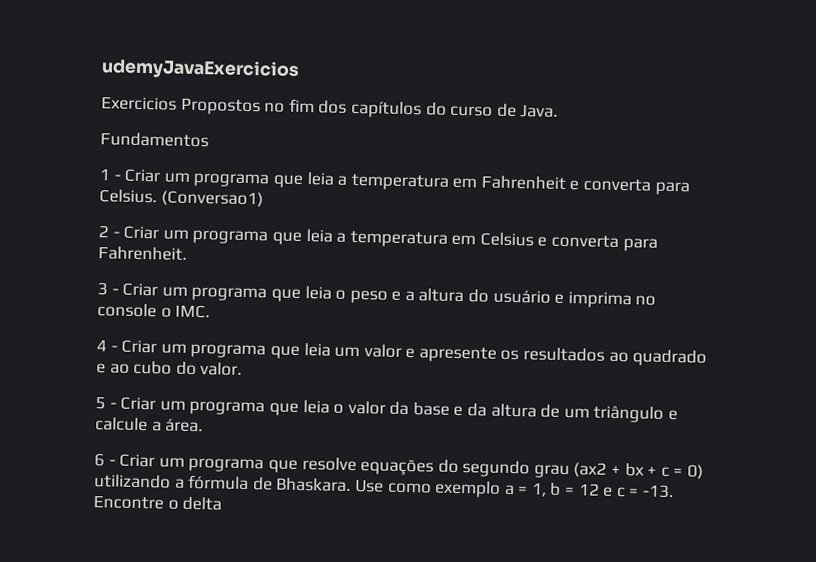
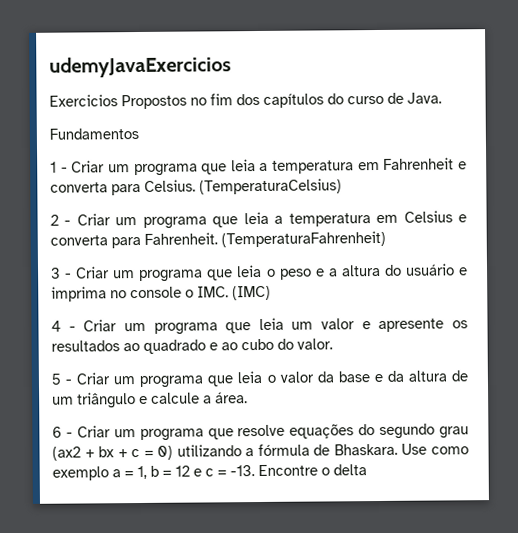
- (Conversao1)
+ (TemperaturaCelsius)
+ (TemperaturaFahrenheit)
- 3 - Criar um programa que leia o peso e a altura do usuário e imprima no console o IMC.
+ 3 - Criar um programa que leia o peso e a altura do usuário e imprima no console o IMC. (IMC)

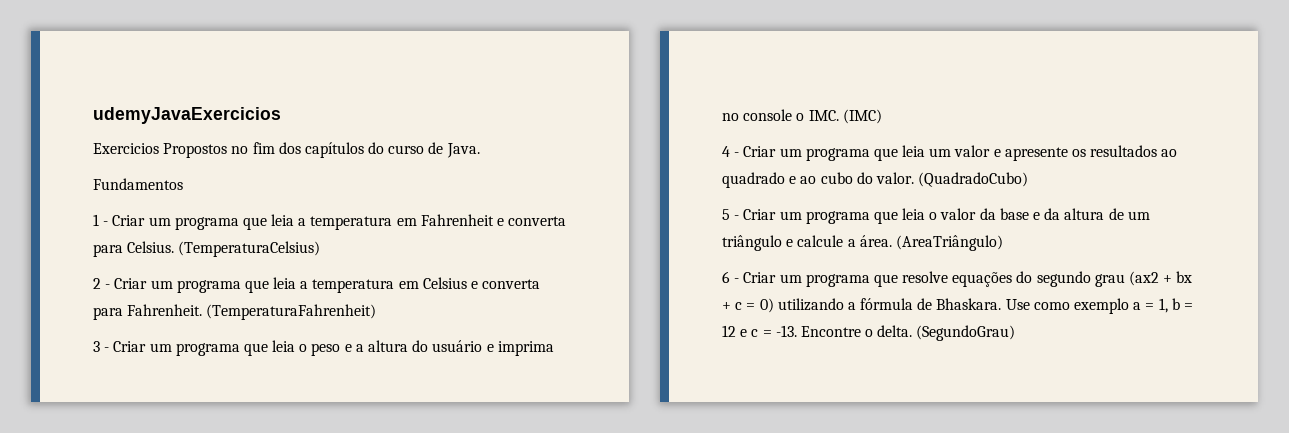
+ (QuadradoCubo)
+ (AreaTriângulo)
- Encontre o delta
+ Encontre o delta. (SegundoGrau)

